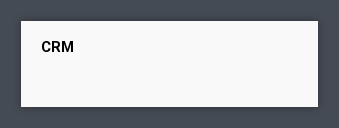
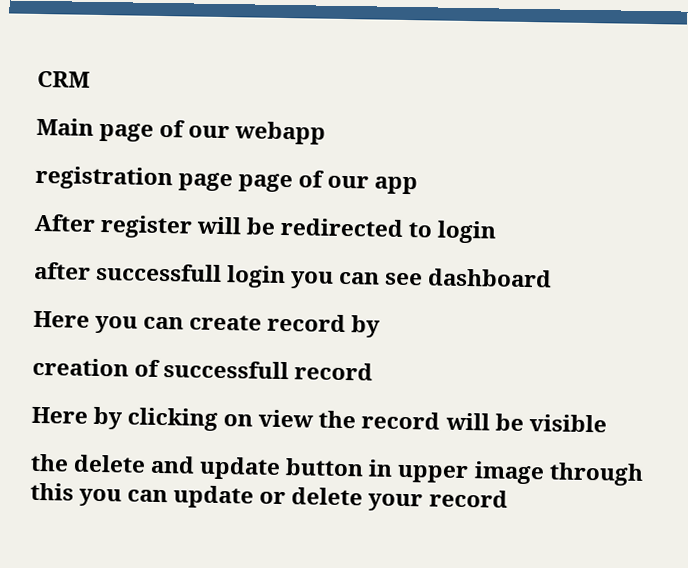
+ Main page of our webapp
+ registration page page of our app
+ After register will be redirected to login
+ after successfull login you can see dashboard
+ Here you can create record by
+ creation of successfull record
+ Here by clicking on view the record will be visible
+ the delete and update button in upper image through this you can update or delete your record

